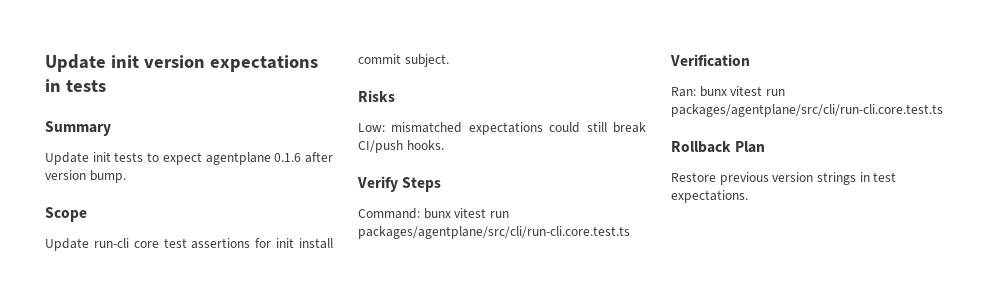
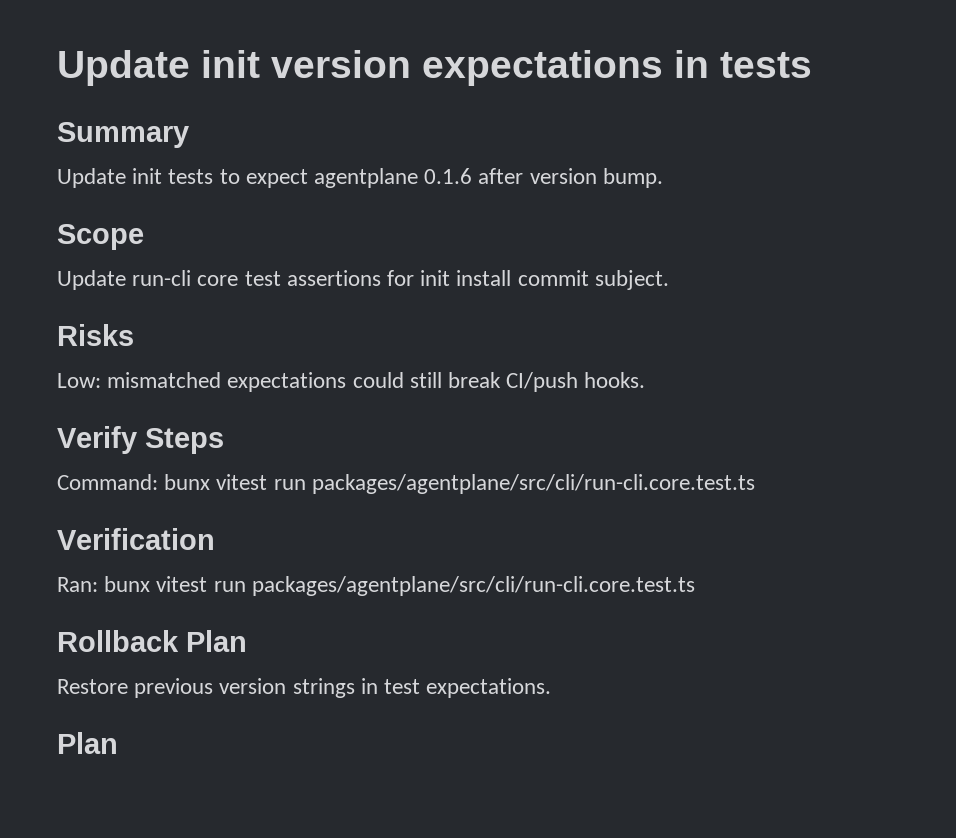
  Restore previous version strings in test expectations.
+ Plan

